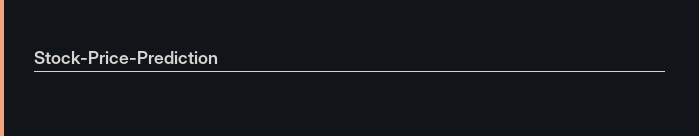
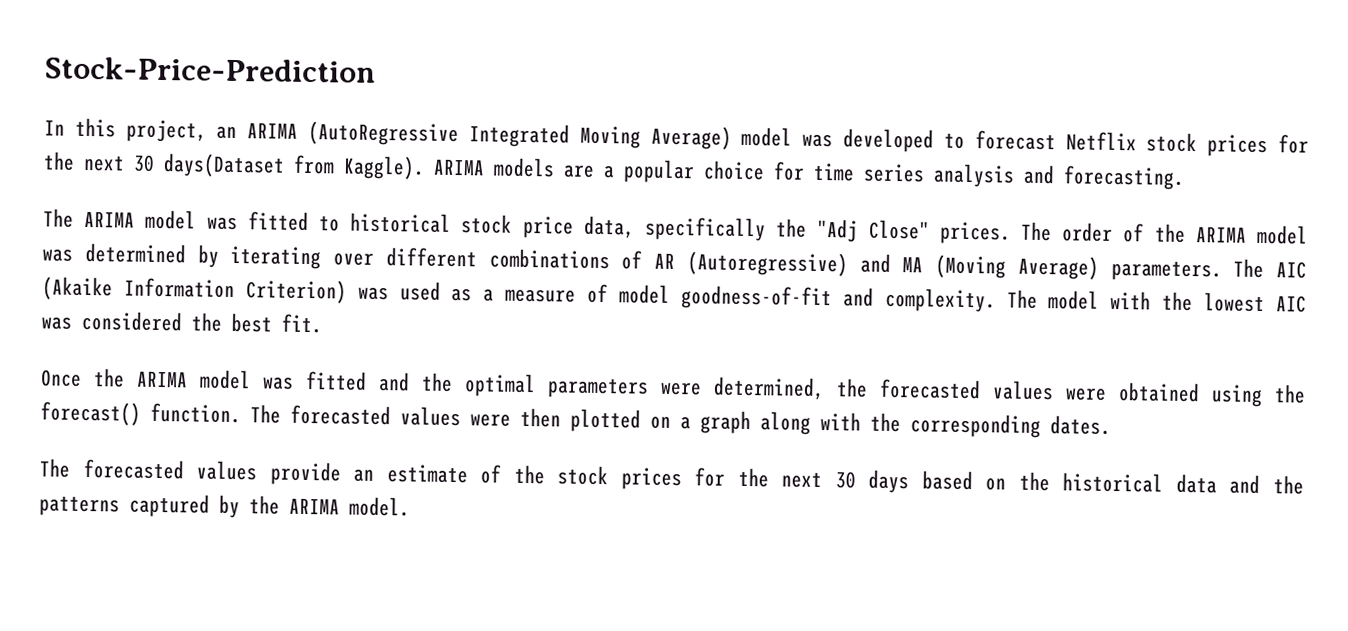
+ In this project, an ARIMA (AutoRegressive Integrated Moving Average) model was developed to forecast Netflix stock prices for the next 30 days(Dataset from Kaggle). ARIMA models are a popular choice for time series analysis and forecasting.
+ The ARIMA model was fitted to historical stock price data, specifically the "Adj Close" prices. The order of the ARIMA model was determined by iterating over different combinations of AR (Autoregressive) and MA (Moving Average) parameters. The AIC (Akaike Information Criterion) was used as a measure of model goodness-of-fit and complexity. The model with the lowest AIC was considered the best fit.
+ Once the ARIMA model was fitted and the optimal parameters were determined, the forecasted values were obtained using the forecast() function. The forecasted values were then plotted on a graph along with the corresponding dates.
+ The forecasted values provide an estimate of the stock prices for the next 30 days based on the historical data and the patterns captured by the ARIMA model.

